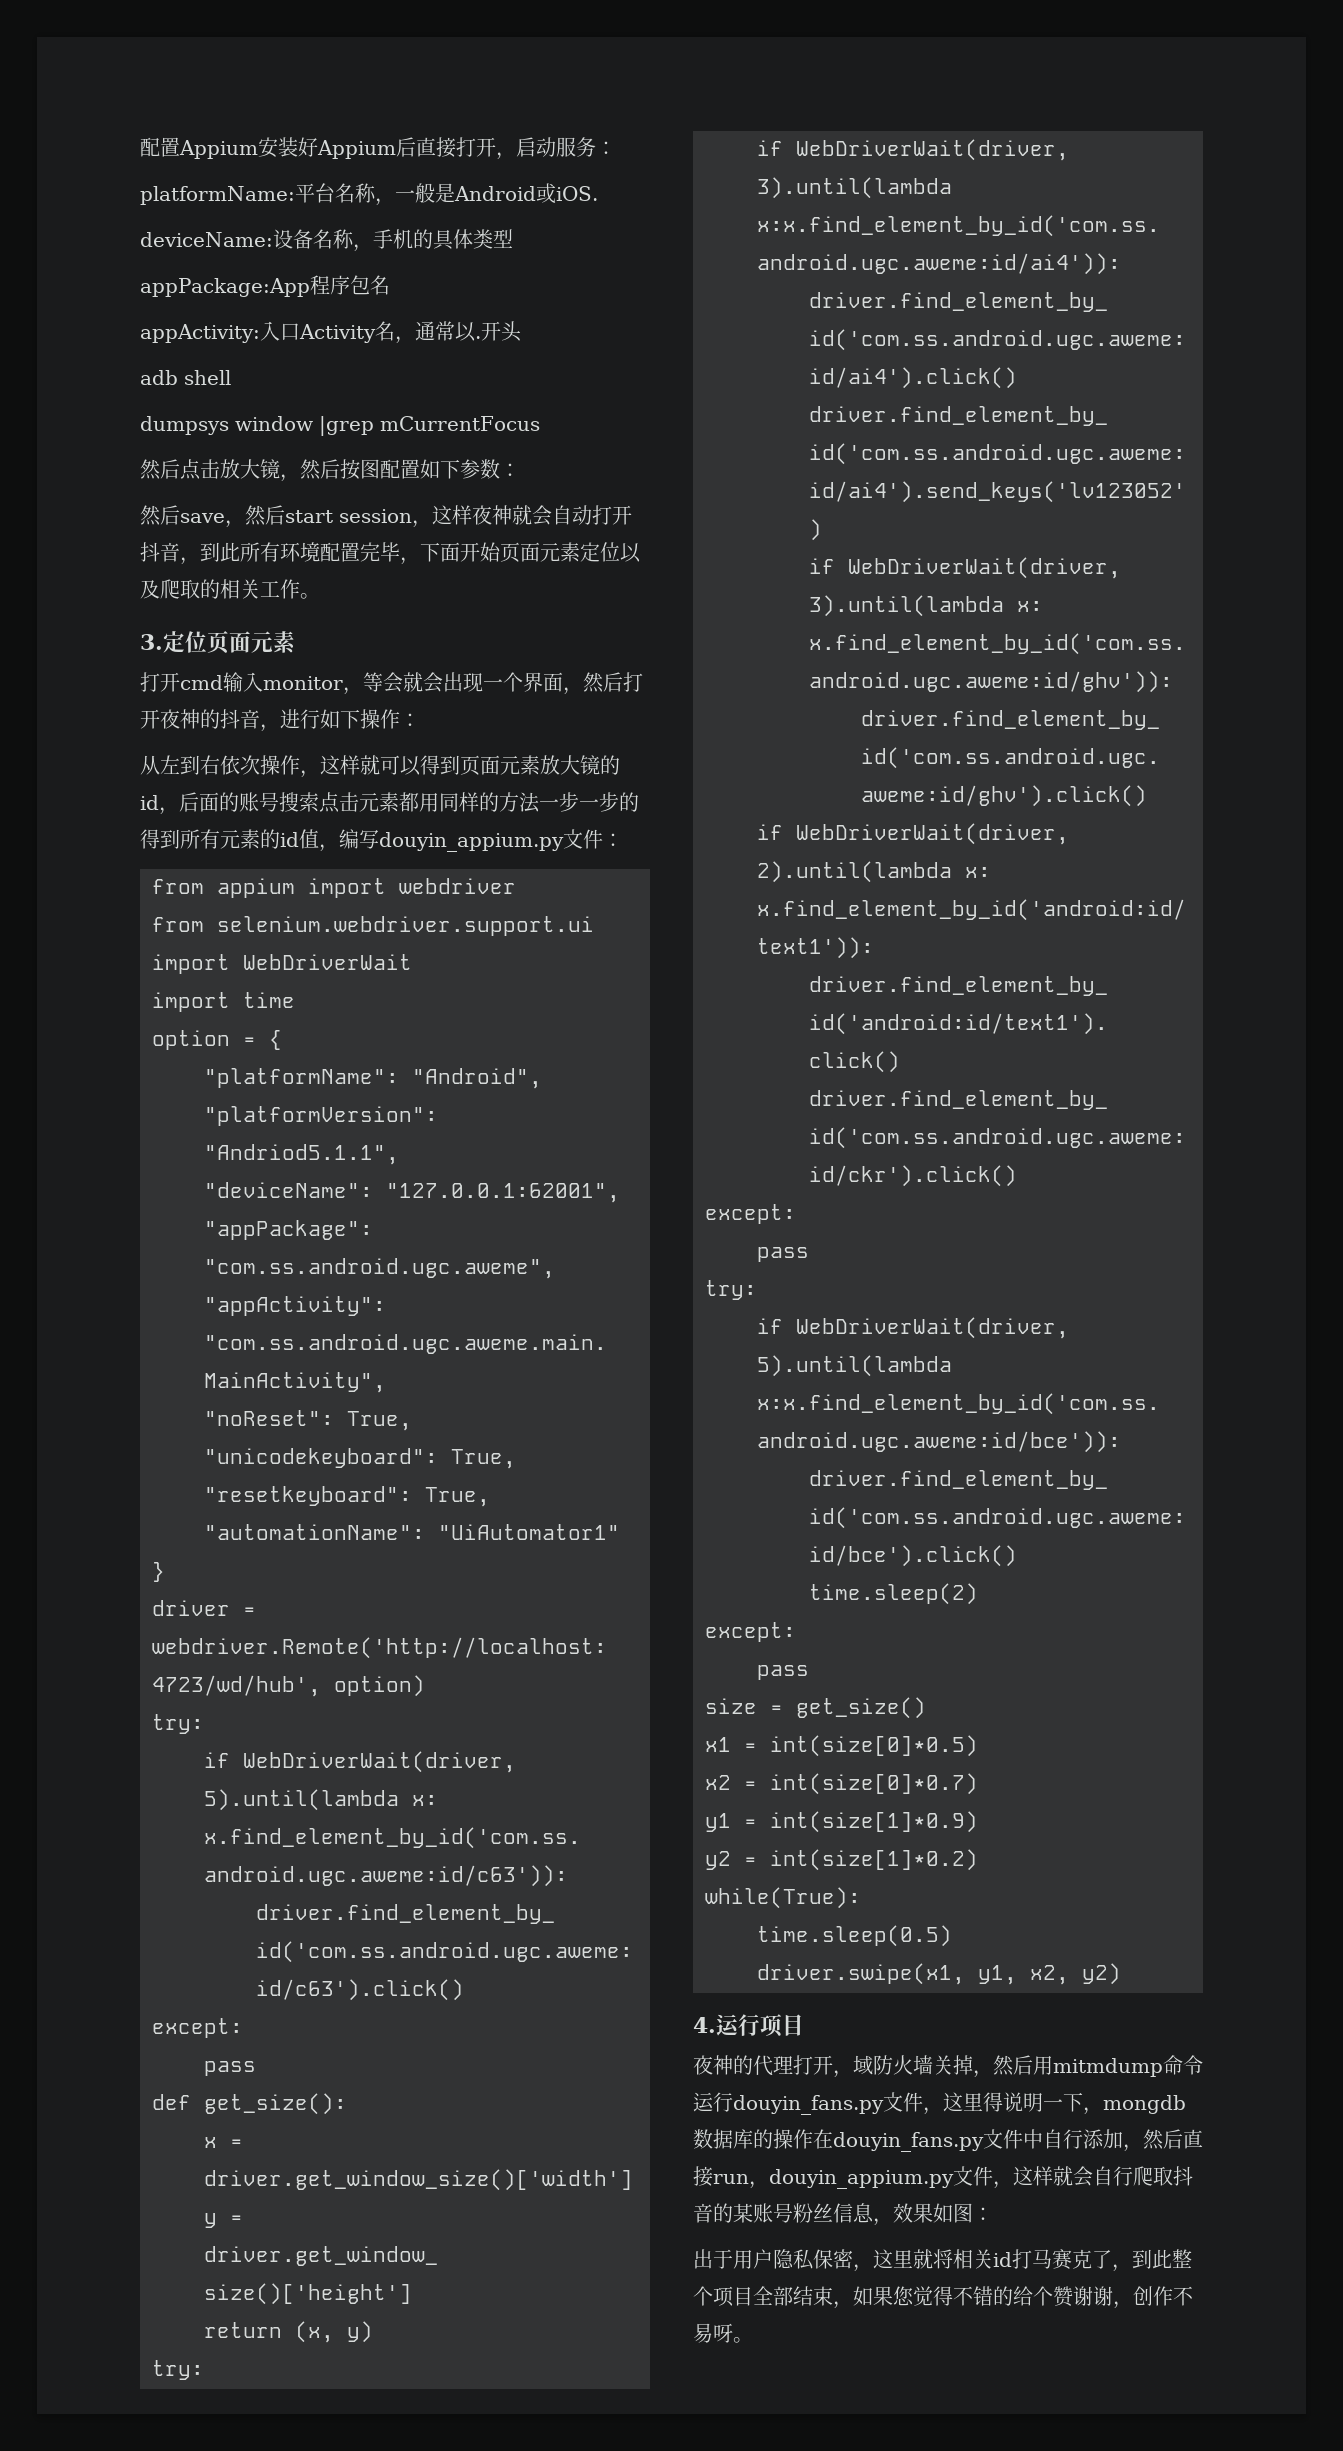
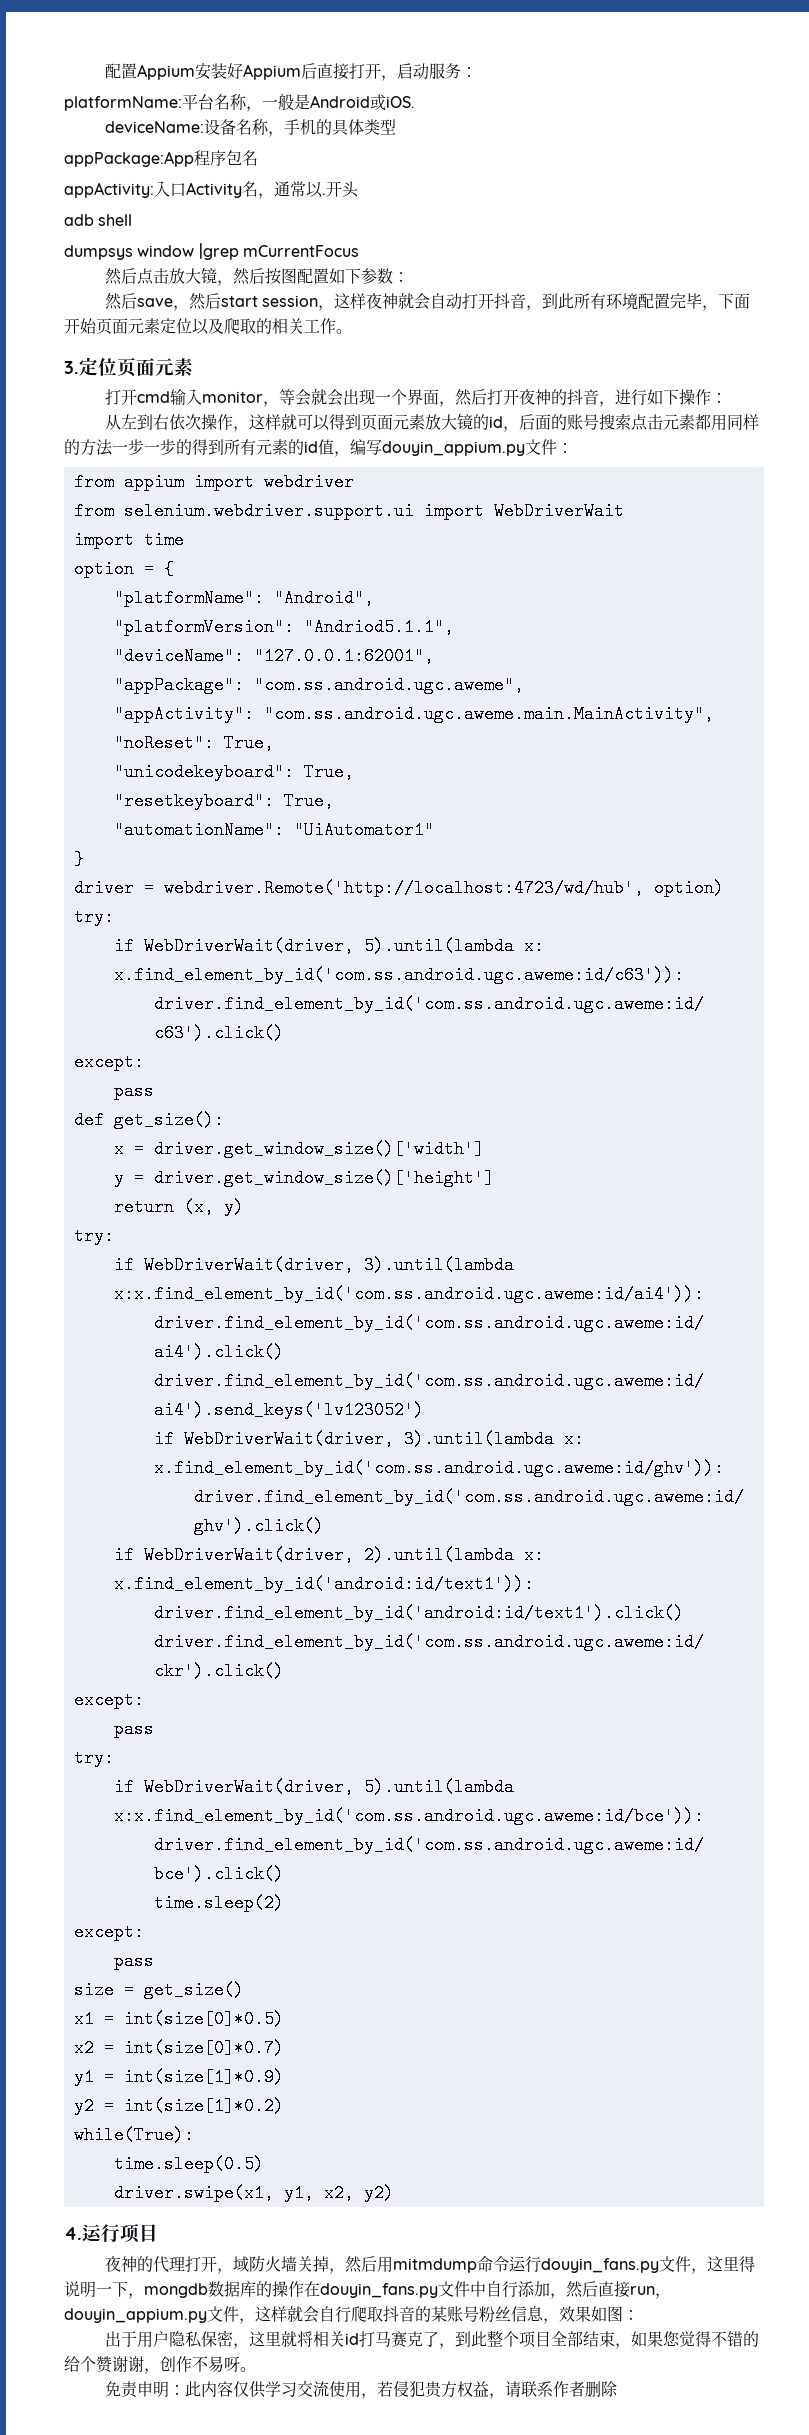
+ 免责申明：此内容仅供学习交流使用，若侵犯贵方权益，请联系作者删除

